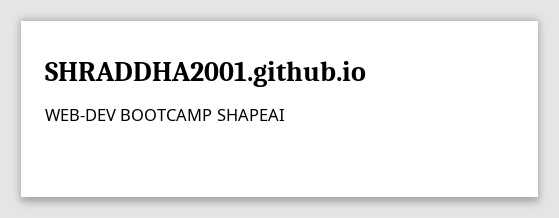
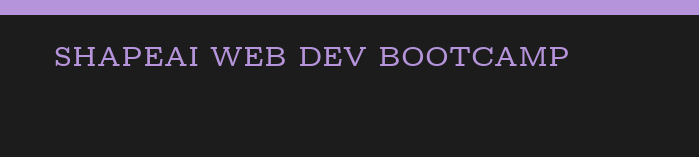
- SHRADDHA2001.github.io
- WEB-DEV BOOTCAMP SHAPEAI
+ SHAPEAI WEB DEV BOOTCAMP

